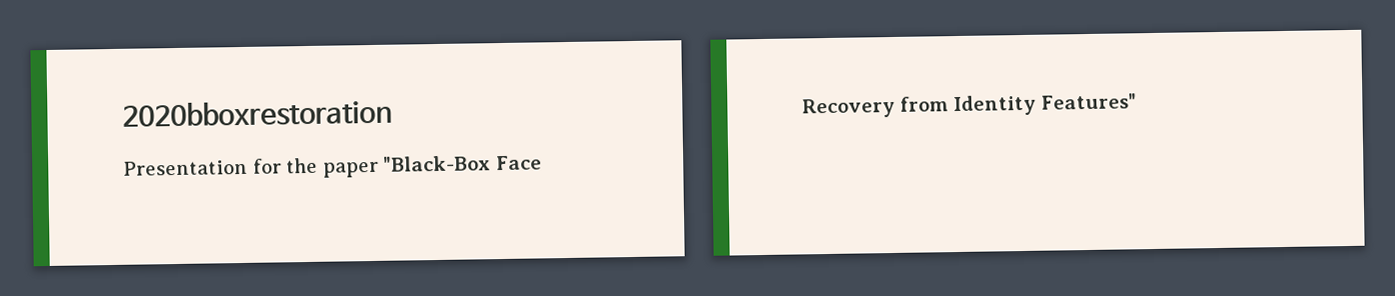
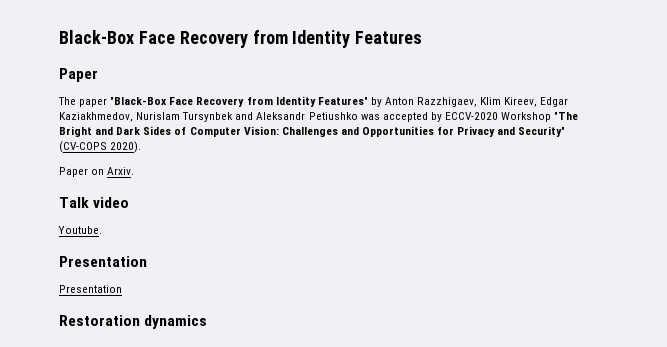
- 2020bboxrestoration
- Presentation for the paper "Black-Box Face Recovery from Identity Features"
+ Black-Box Face Recovery from Identity Features
+ Paper
+ The paper "Black-Box Face Recovery from Identity Features" by Anton Razzhigaev, Klim Kireev, Edgar Kaziakhmedov, Nurislam Tursynbek and Aleksandr Petiushko was accepted by ECCV-2020 Workshop "The Bright and Dark Sides of Computer Vision: Challenges and Opportunities for Privacy and Security" (CV-COPS 2020).
+ Paper on Arxiv.
+ Talk video
+ Youtube.
+ Presentation
+ Presentation
+ Restoration dynamics

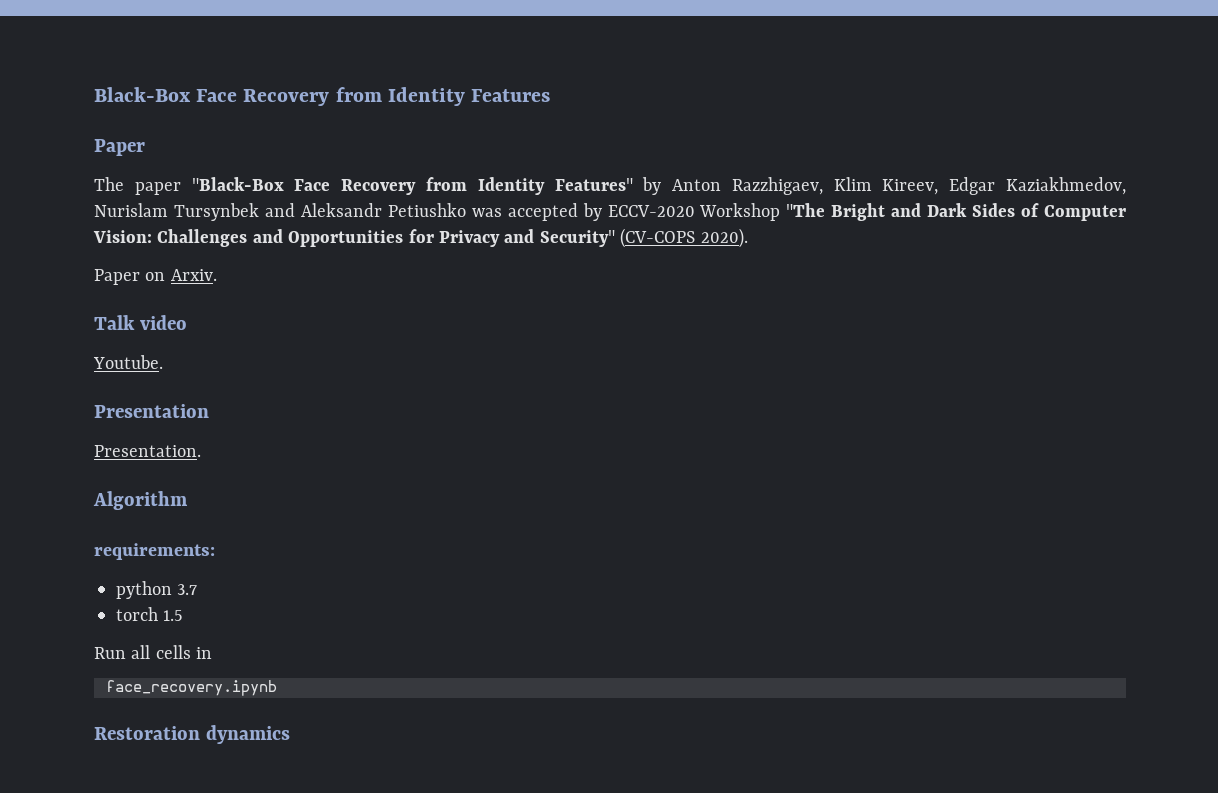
  Youtube.
  Presentation
- Presentation
+ Presentation.
+ Algorithm
+ requirements:
+ python 3.7
+ torch 1.5
+ Run all cells in
+ face_recovery.ipynb

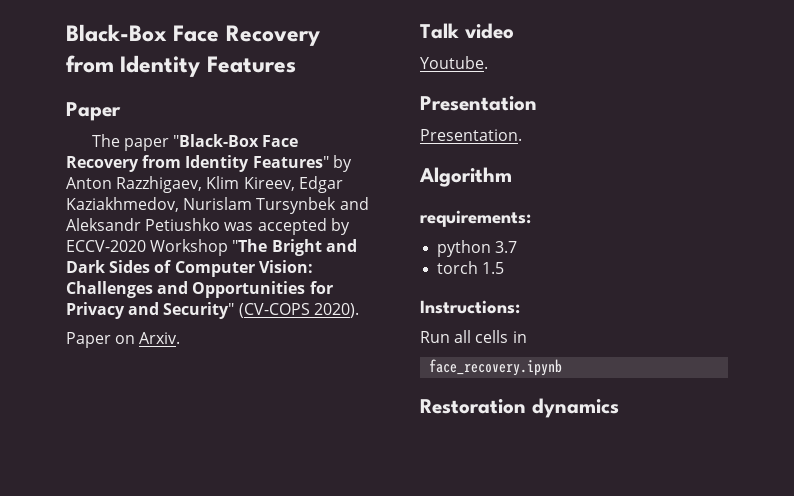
+ Instructions:

